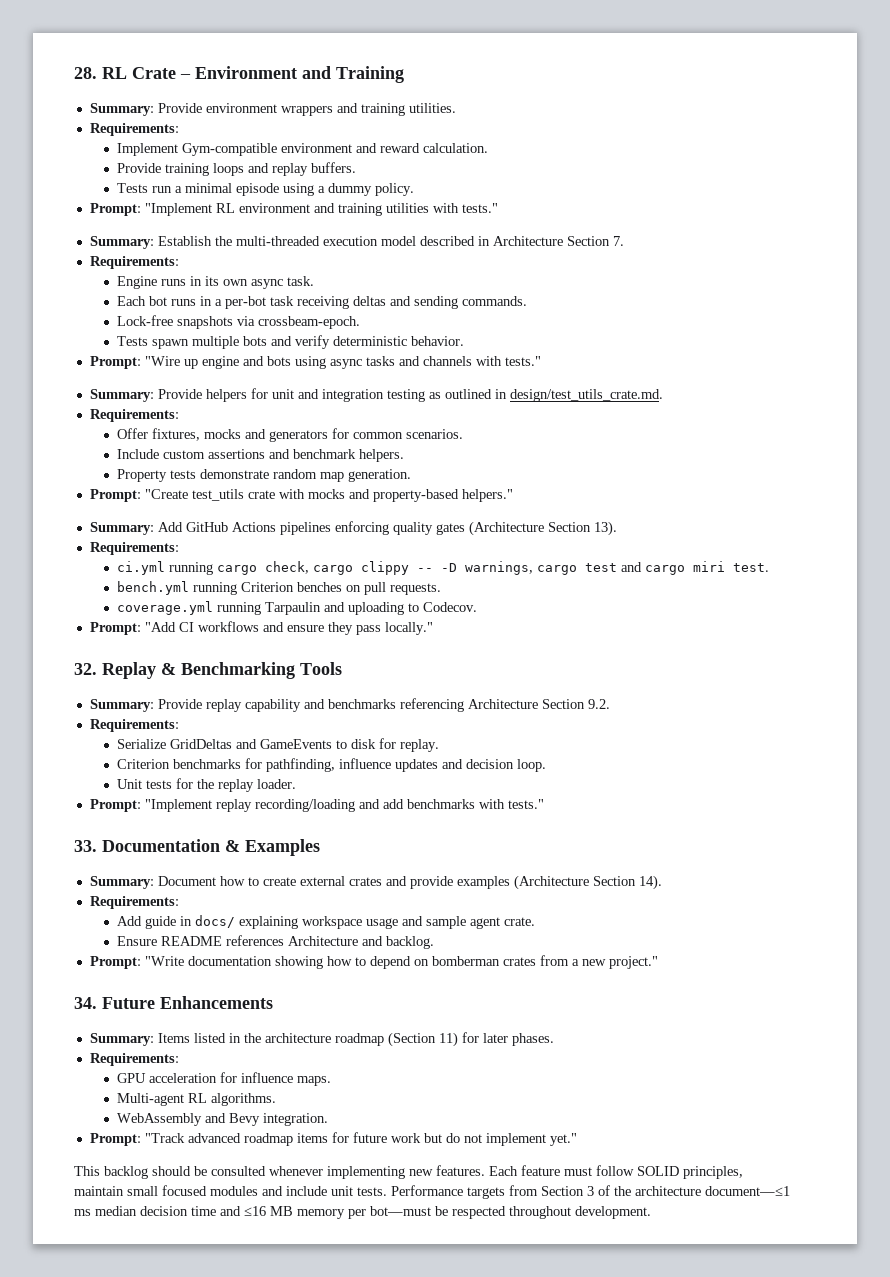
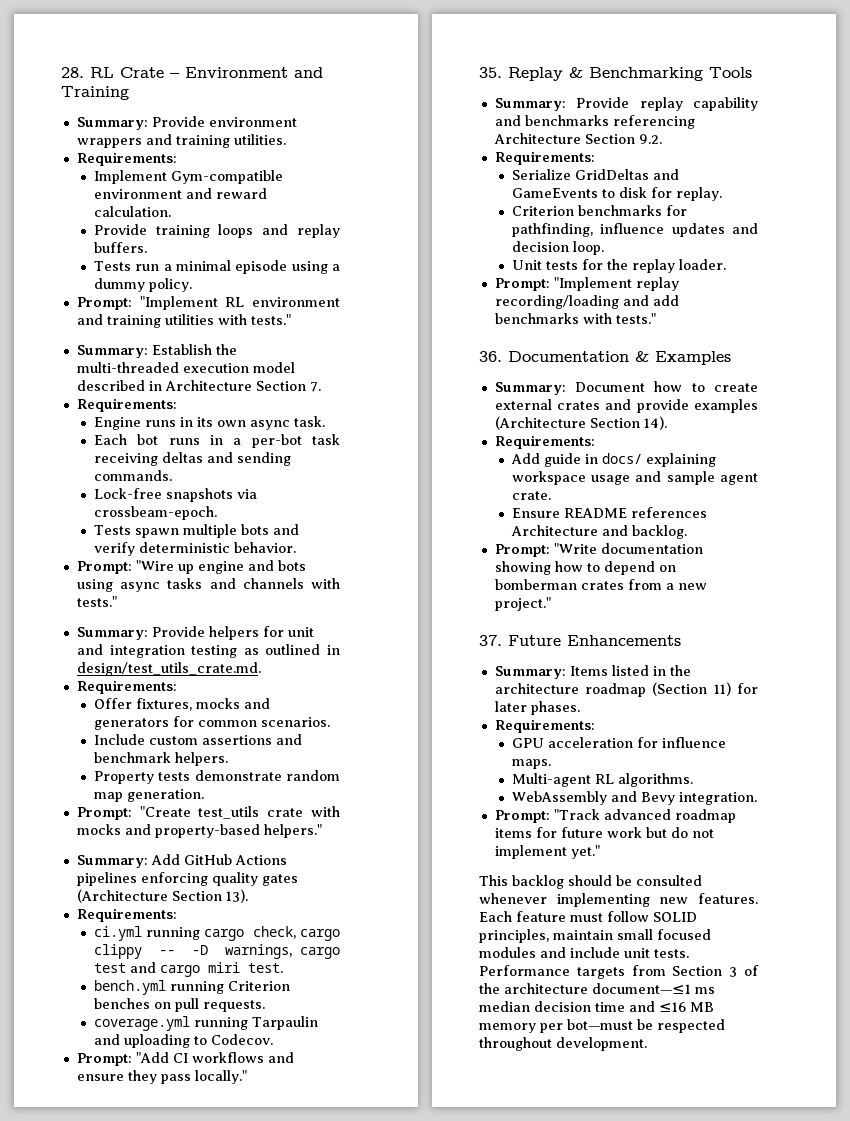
- 32. Replay & Benchmarking Tools
+ 35. Replay & Benchmarking Tools
- 33. Documentation & Examples
+ 36. Documentation & Examples
- 34. Future Enhancements
+ 37. Future Enhancements

